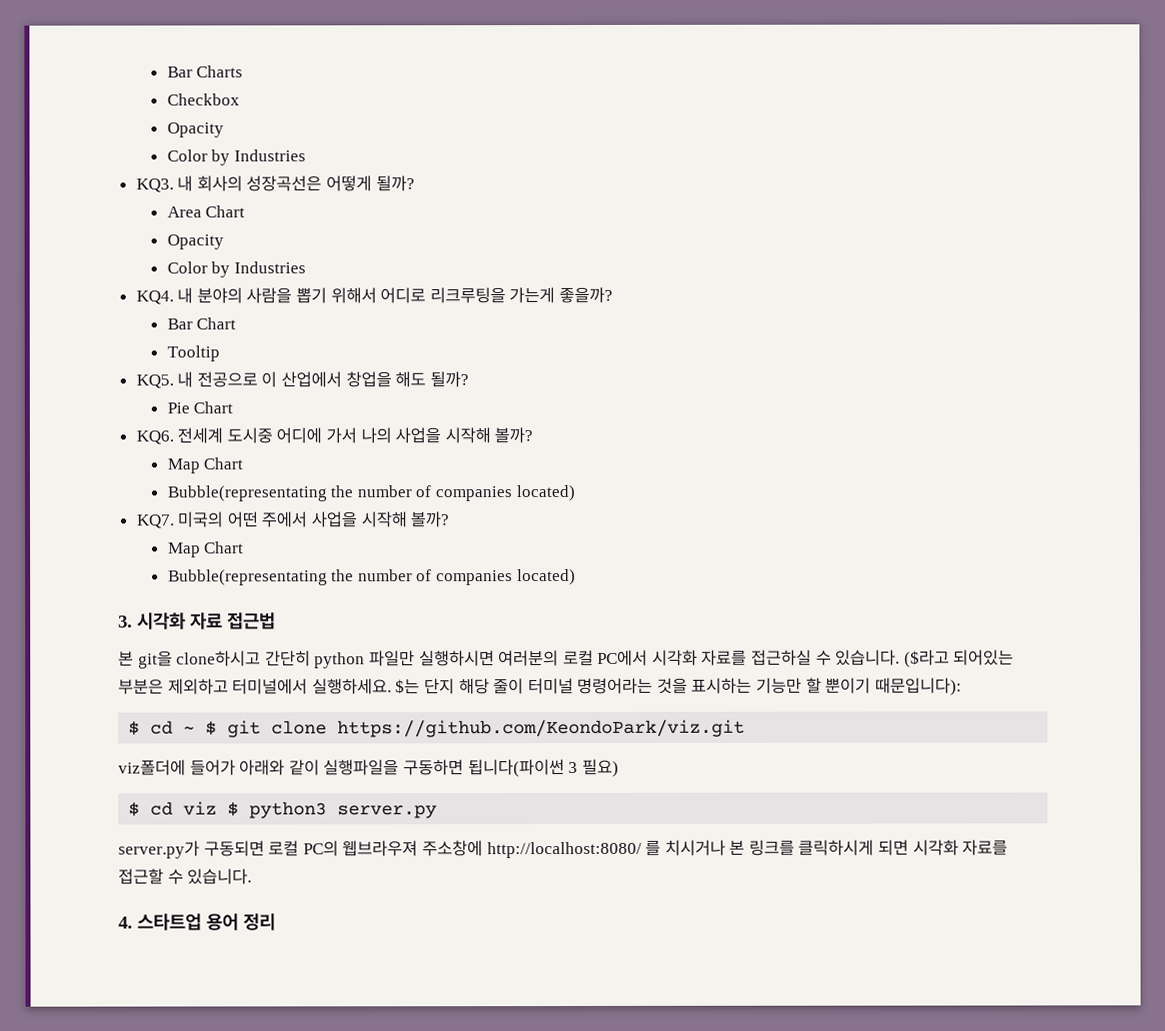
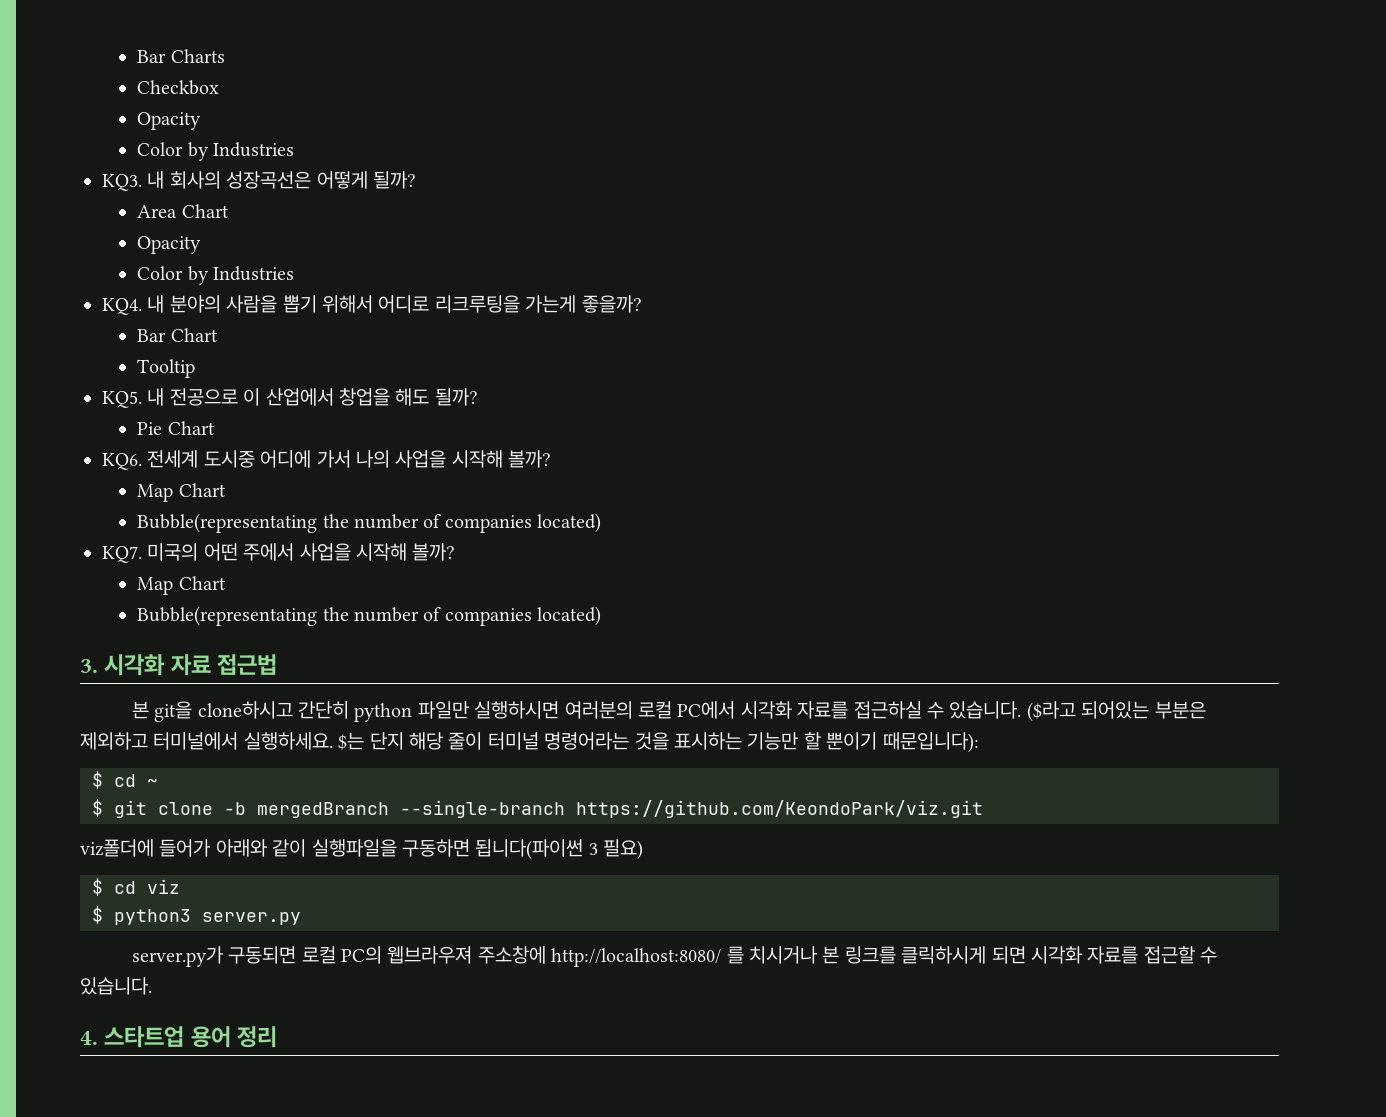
- $ cd ~ $ git clone https://github.com/KeondoPark/viz.git
+ $ cd ~
+ $ git clone -b mergedBranch --single-branch https://github.com/KeondoPark/viz.git
- $ cd viz $ python3 server.py
+ $ cd viz
+ $ python3 server.py

